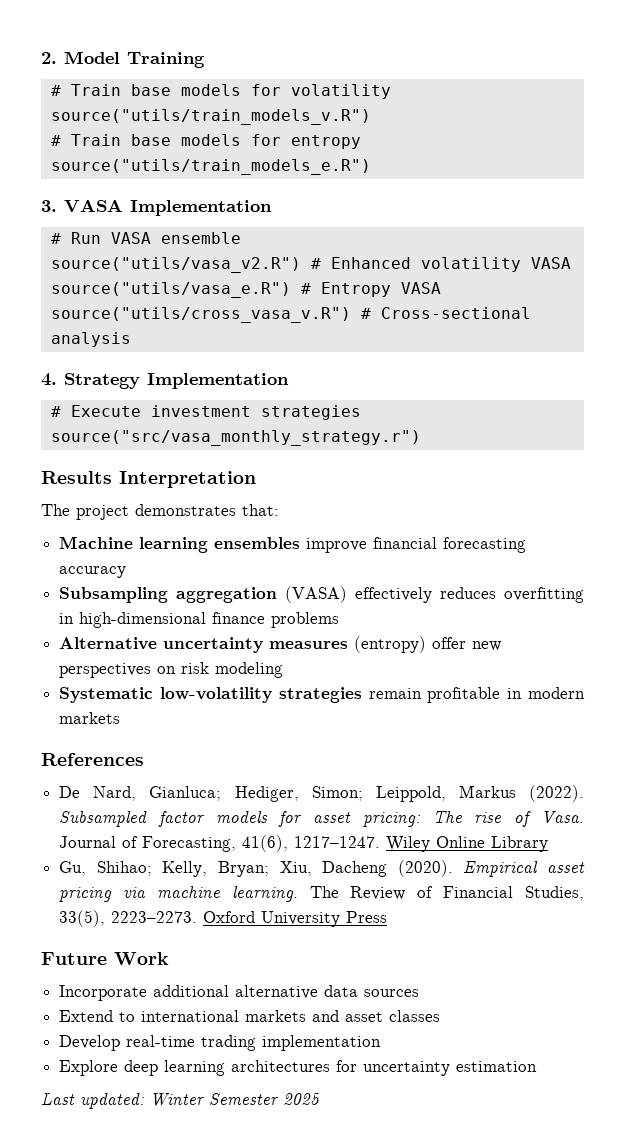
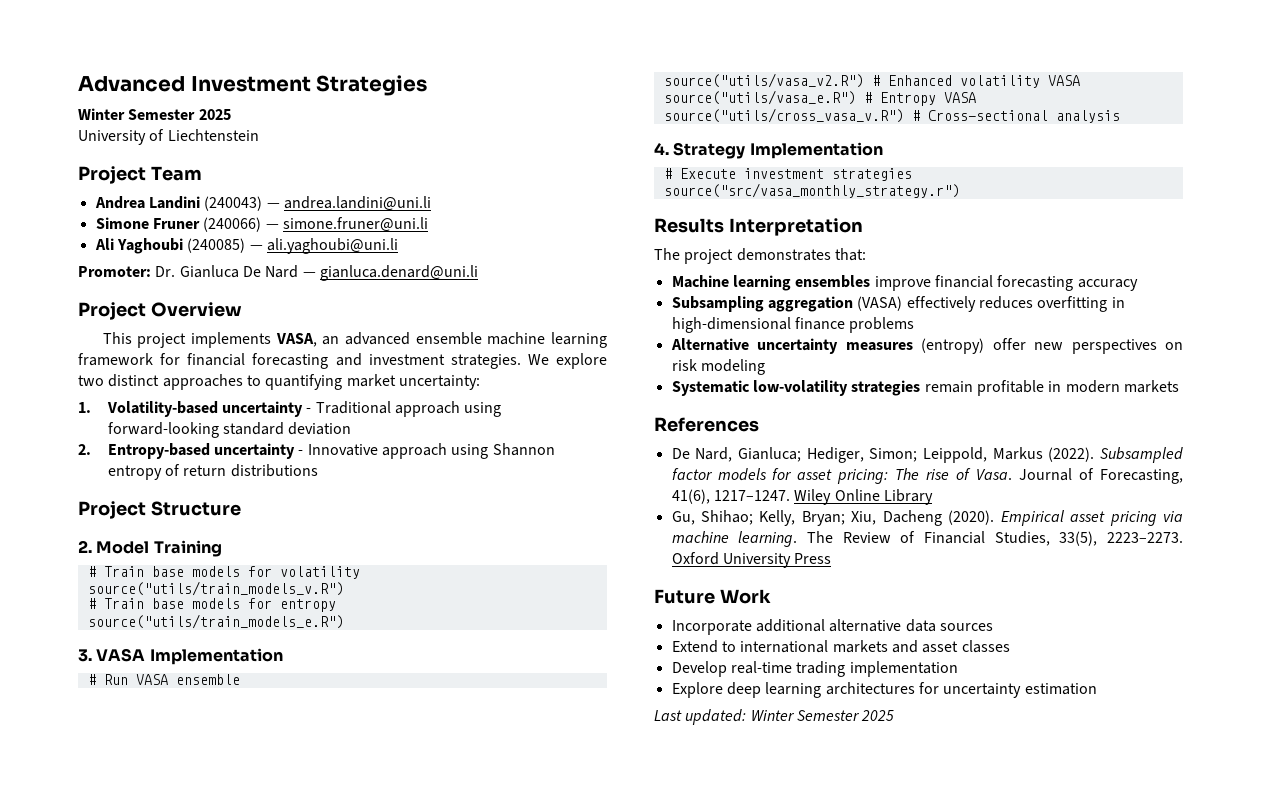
+ Advanced Investment Strategies
+ Winter Semester 2025
+ University of Liechtenstein
+ Project Team
+ Andrea Landini (240043) — andrea.landini@uni.li
+ Simone Fruner (240066) — simone.fruner@uni.li
+ Ali Yaghoubi (240085) — ali.yaghoubi@uni.li
+ Promoter: Dr. Gianluca De Nard — gianluca.denard@uni.li
+ Project Overview
+ This project implements VASA, an advanced ensemble machine learning framework for financial forecasting and investment strategies. We explore two distinct approaches to quantifying market uncertainty:
+ 1. Volatility-based uncertainty - Traditional approach using forward-looking standard deviation
+ 2. Entropy-based uncertainty - Innovative approach using Shannon entropy of return distributions
+ Project Structure

